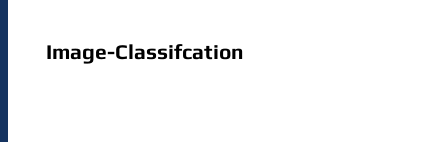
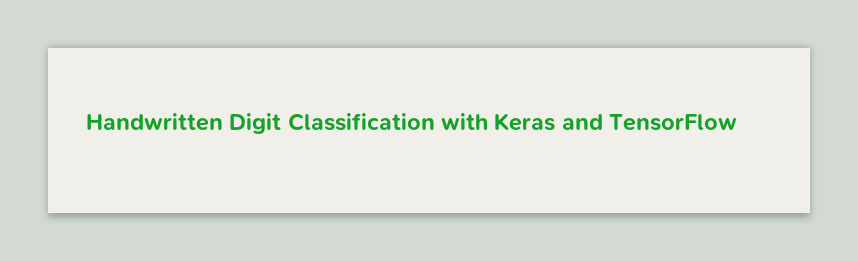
- Image-Classifcation
+ Handwritten Digit Classification with Keras and TensorFlow

